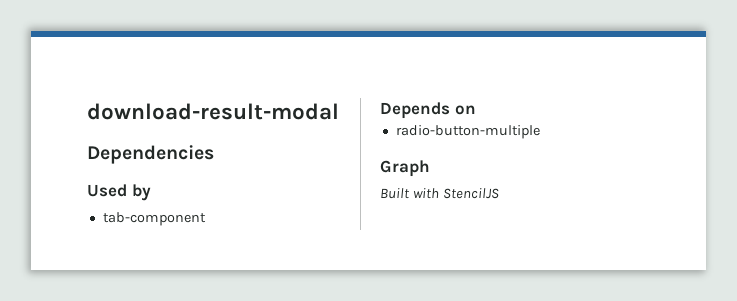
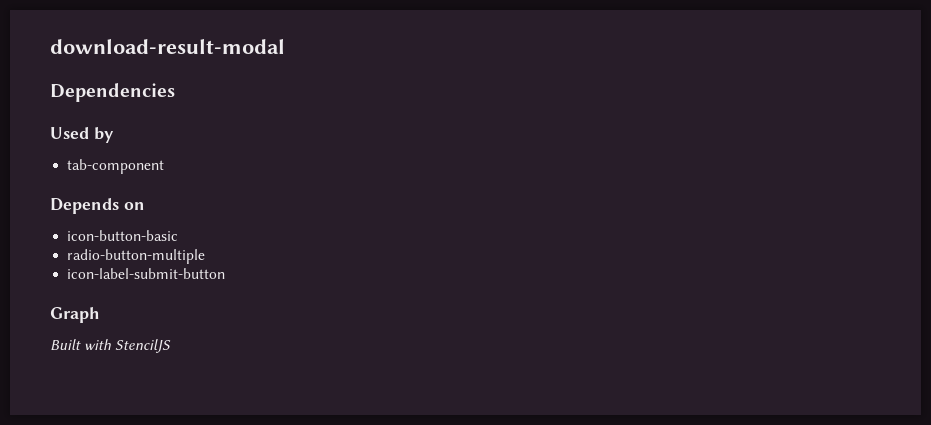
+ icon-button-basic
+ icon-label-submit-button

